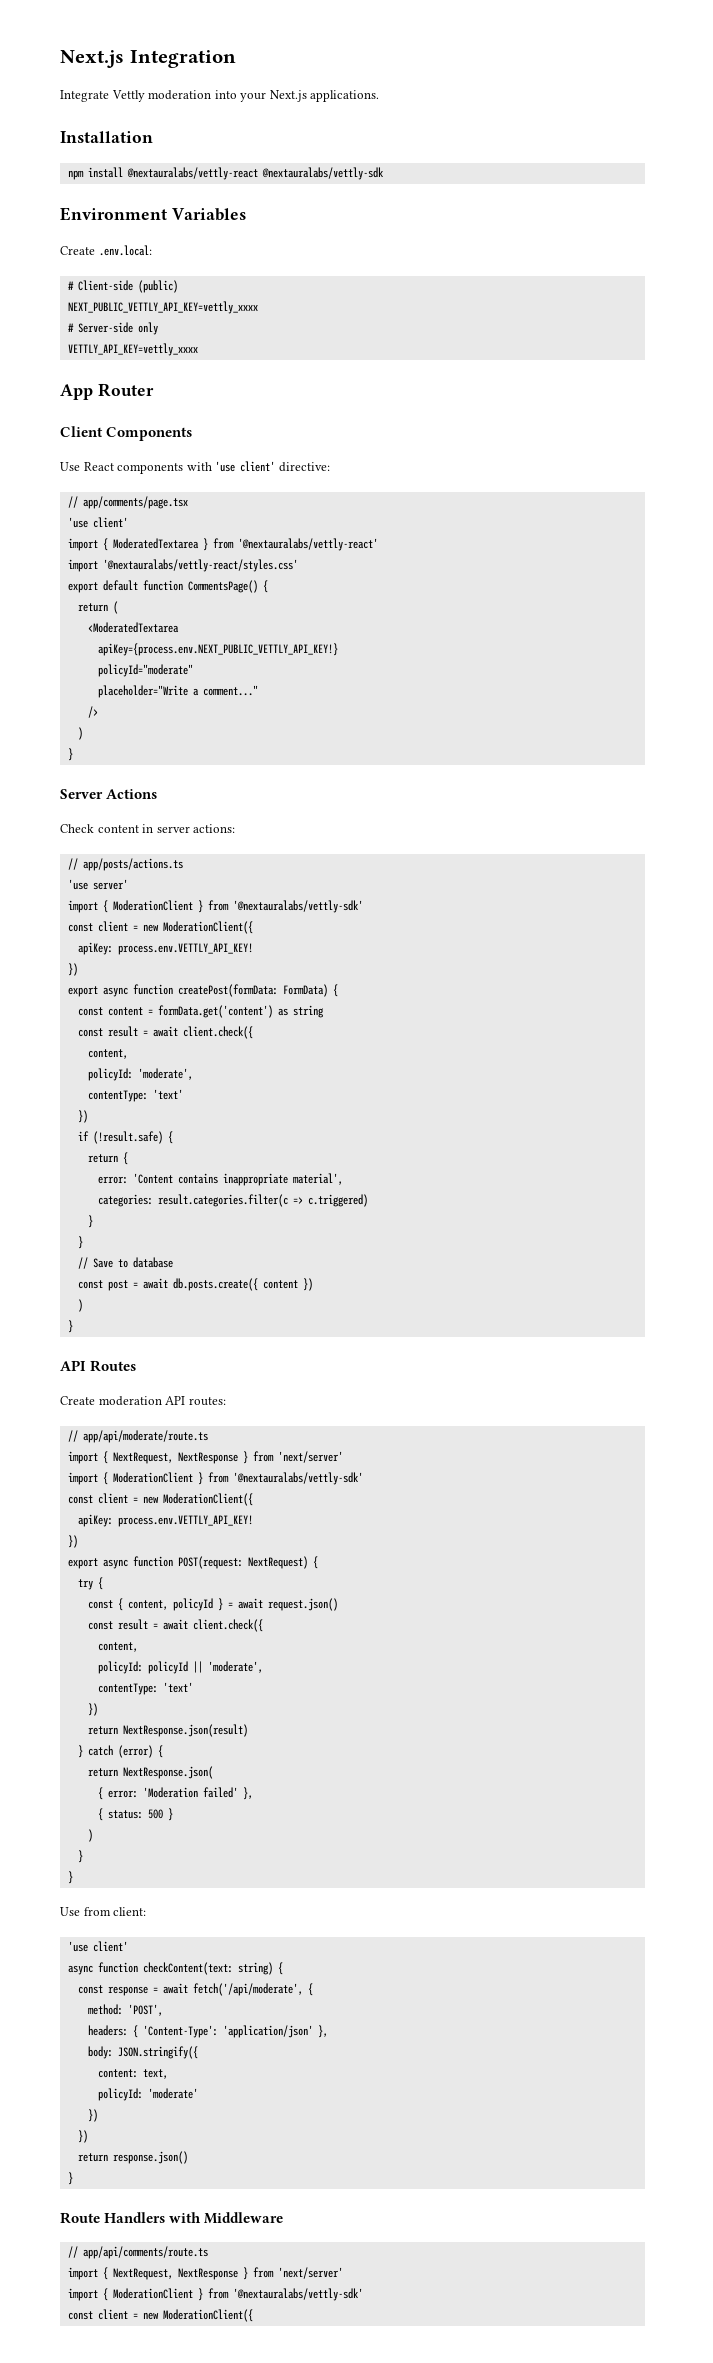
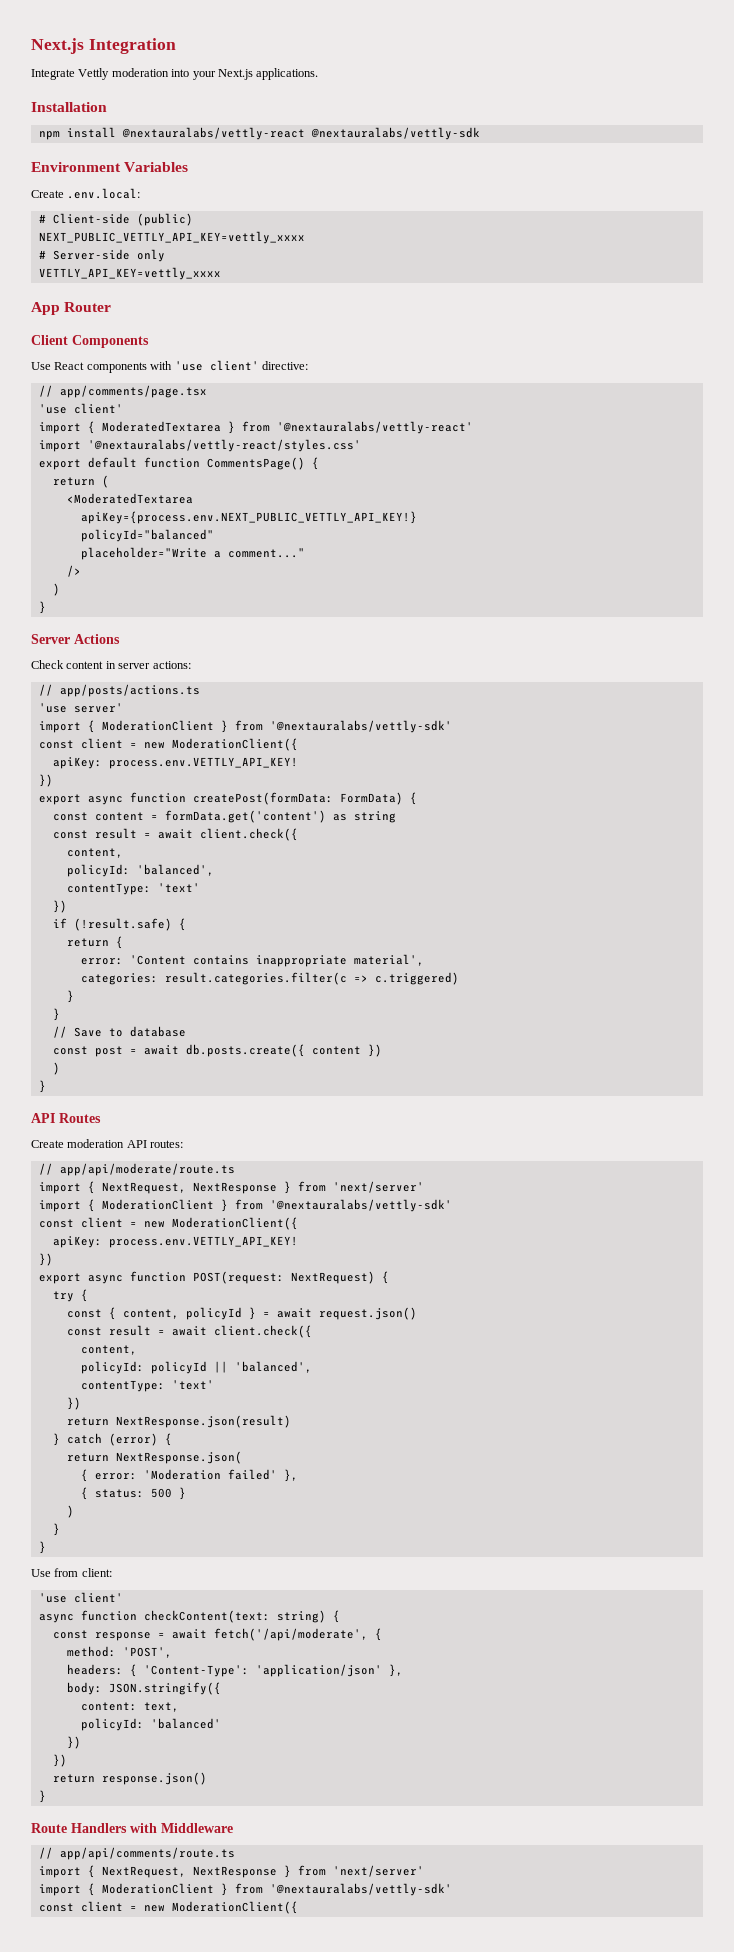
- policyId="moderate"
+ policyId="balanced"
- policyId: 'moderate',
+ policyId: 'balanced',
- policyId: policyId || 'moderate',
+ policyId: policyId || 'balanced',
- policyId: 'moderate'
+ policyId: 'balanced'

